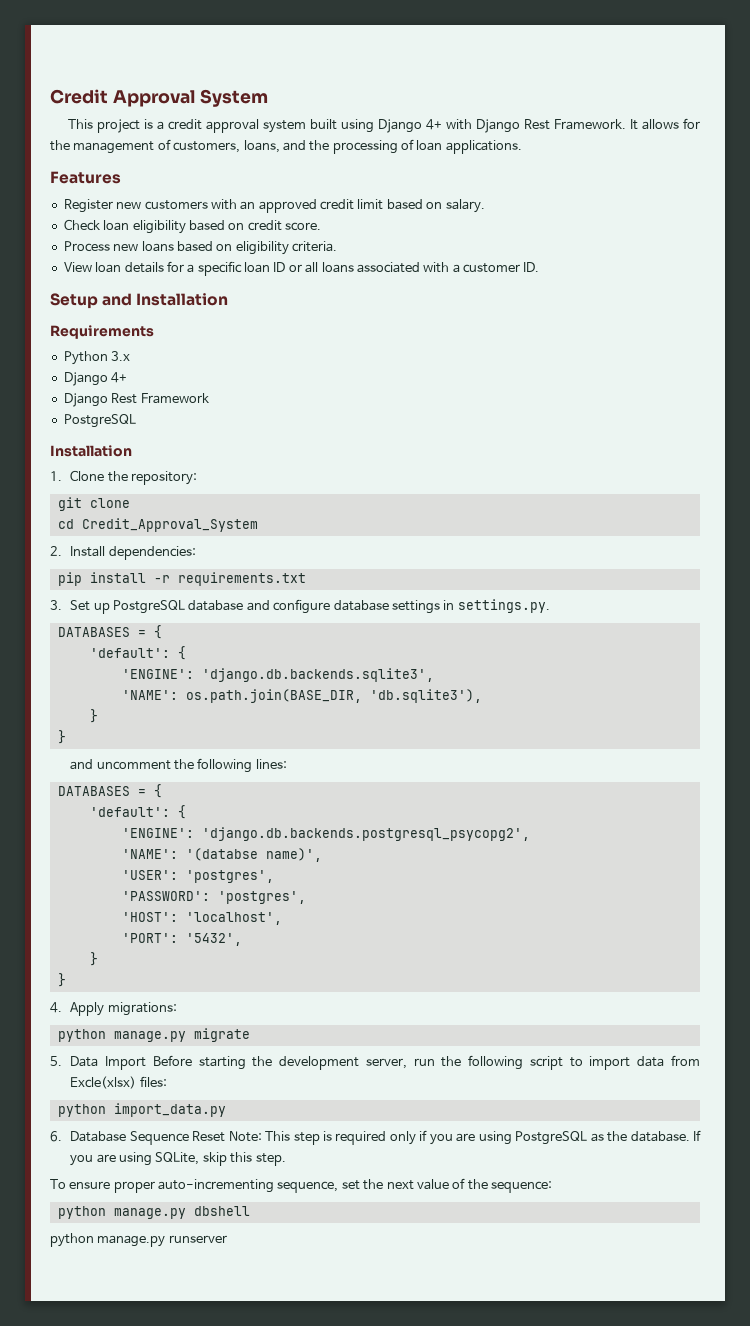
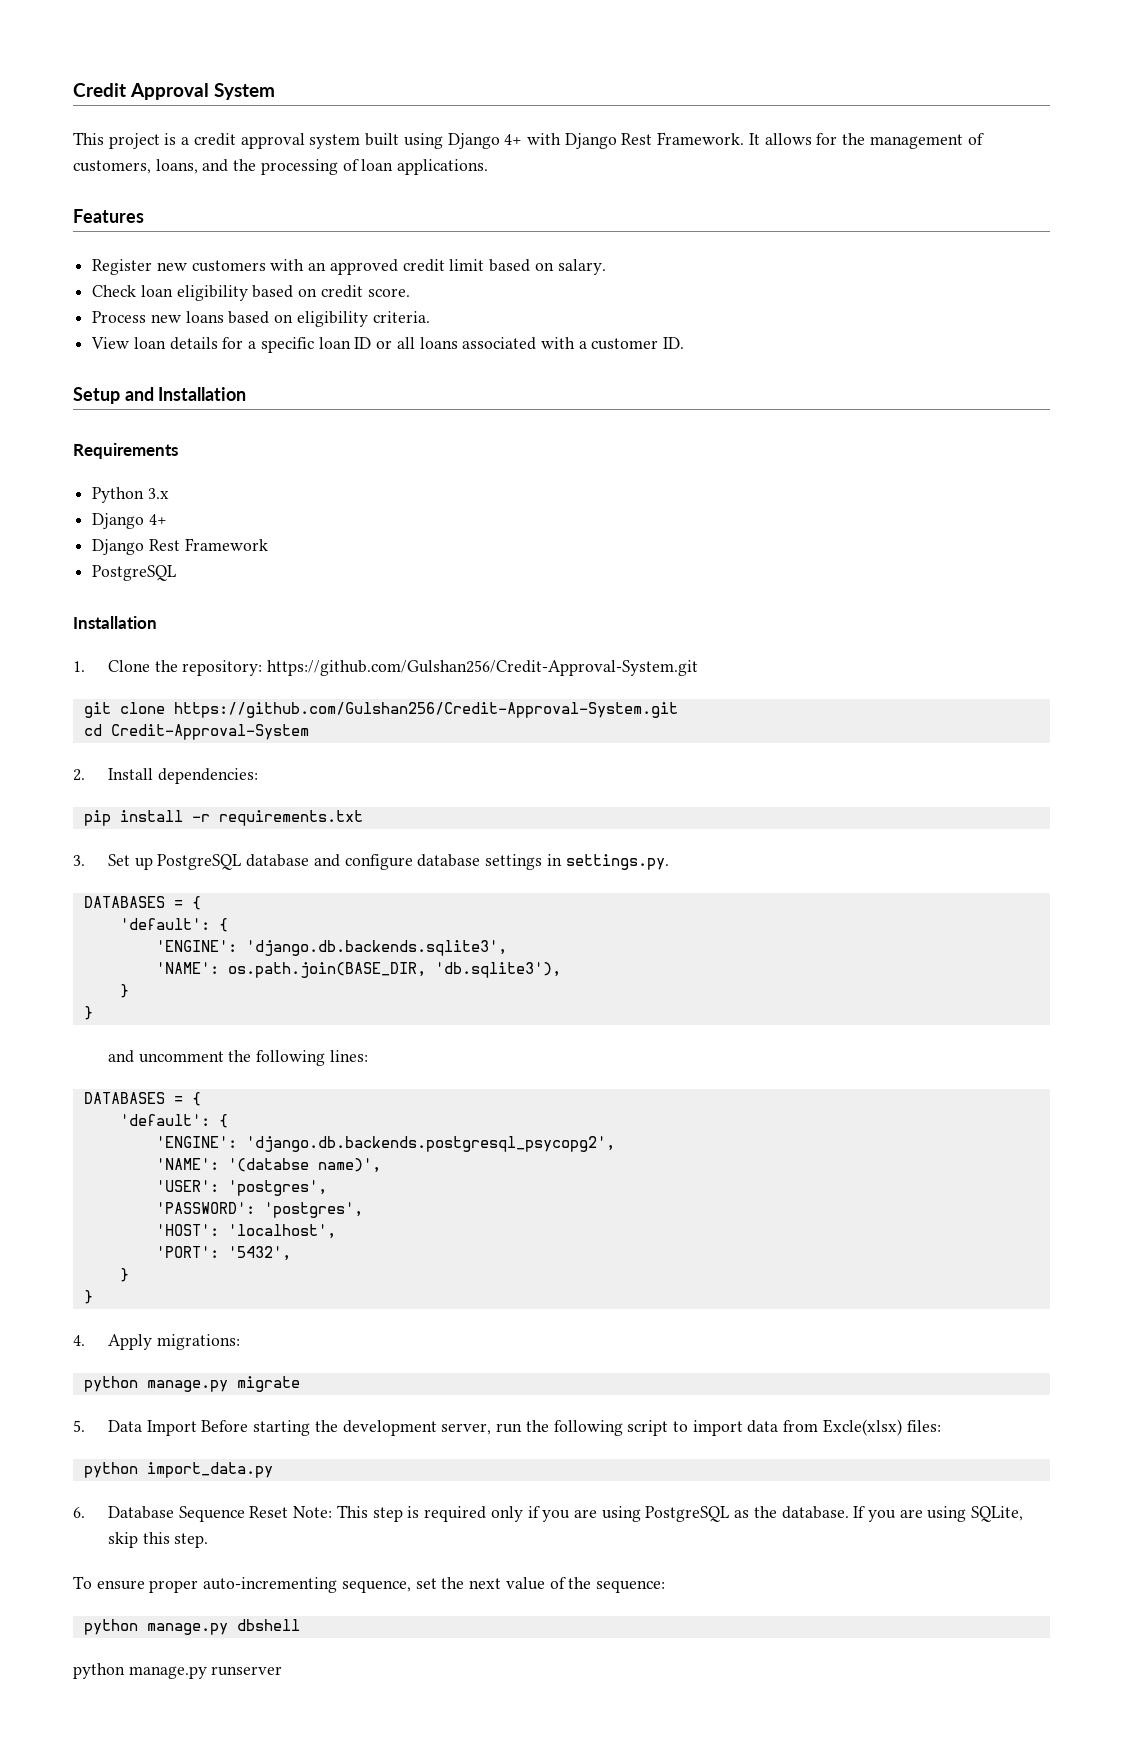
- 1. Clone the repository:
+ 1. Clone the repository: https://github.com/Gulshan256/Credit-Approval-System.git
- git clone
+ git clone https://github.com/Gulshan256/Credit-Approval-System.git
- cd Credit_Approval_System
+ cd Credit-Approval-System

